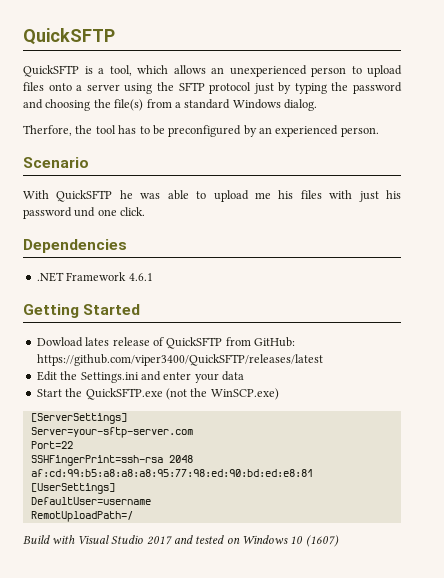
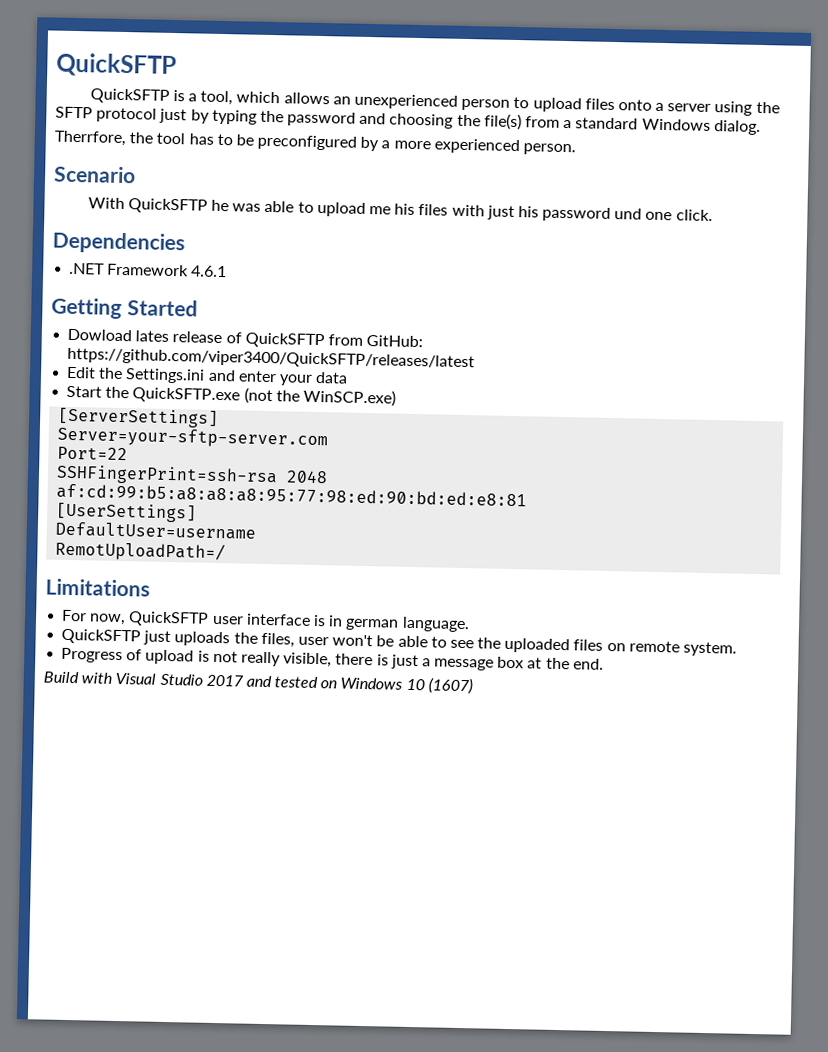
- Therfore, the tool has to be preconfigured by an experienced person.
+ Therrfore, the tool has to be preconfigured by a more experienced person.
+ Limitations
+ For now, QuickSFTP user interface is in german language.
+ QuickSFTP just uploads the files, user won't be able to see the uploaded files on remote system.
+ Progress of upload is not really visible, there is just a message box at the end.

